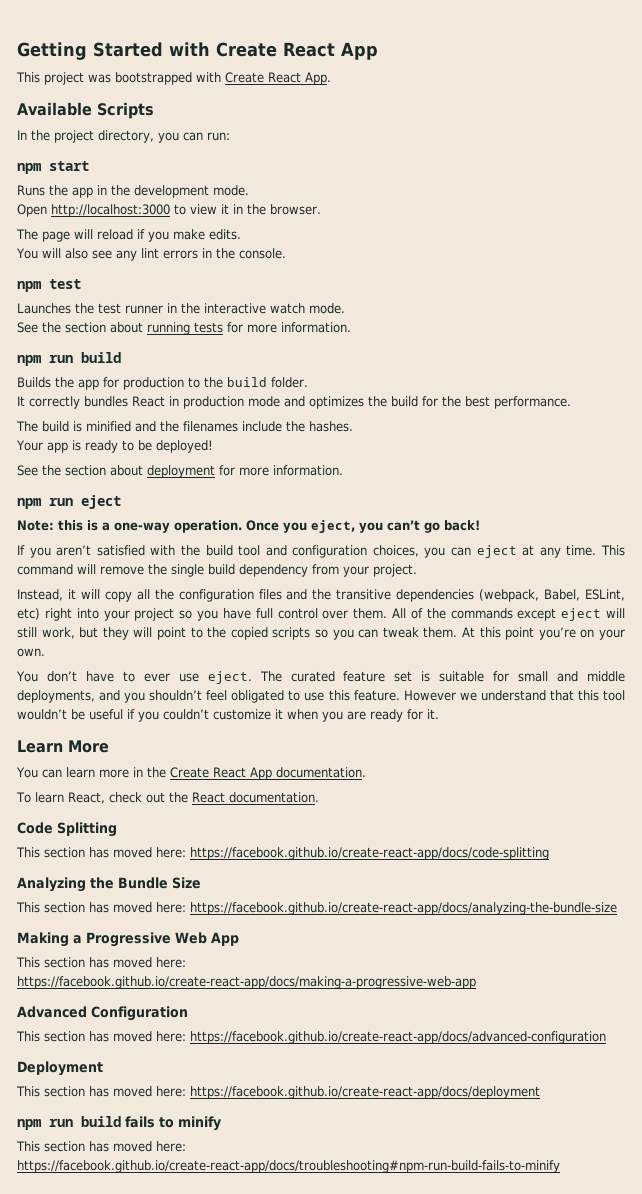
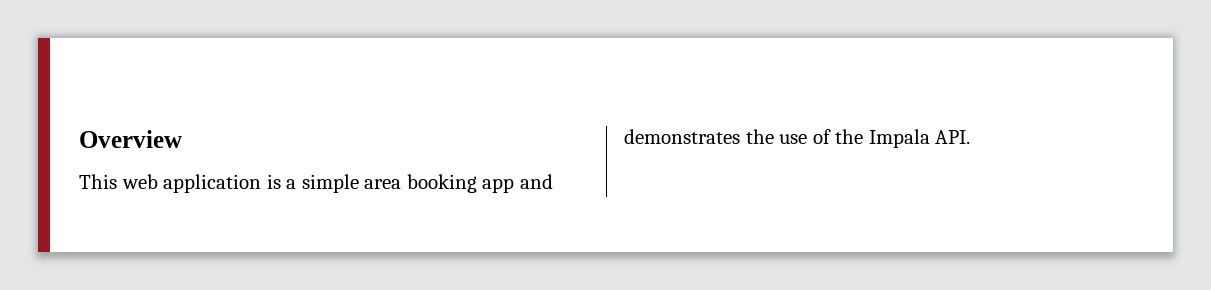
- Getting Started with Create React App
- This project was bootstrapped with Create React App.
- Available Scripts
- In the project directory, you can run:
- npm start
- Runs the app in the development mode.
- Open http://localhost:3000 to view it in the browser.
- The page will reload if you make edits.
- You will also see any lint errors in the console.
- npm test
- Launches the test runner in the interactive watch mode.
- See the section about running tests for more information.
- npm run build
- Builds the app for production to the build folder.
- It correctly bundles React in production mode and optimizes the build for the best performance.
- The build is minified and the filenames include the hashes.
- Your app is ready to be deployed!
- See the section about deployment for more information.
- npm run eject
- Note: this is a one-way operation. Once you eject, you can’t go back!
- If you aren’t satisfied with the build tool and configuration choices, you can eject at any time. This command will remove the single build dependency from your project.
- Instead, it will copy all the configuration files and the transitive dependencies (webpack, Babel, ESLint, etc) right into your project so you have full control over them. All of the commands except eject will still work, but they will point to the copied scripts so you can tweak them. At this point you’re on your own.
- You don’t have to ever use eject. The curated feature set is suitable for small and middle deployments, and you shouldn’t feel obligated to use this feature. However we understand that this tool wouldn’t be useful if you couldn’t customize it when you are ready for it.
- Learn More
- You can learn more in the Create React App documentation.
- To learn React, check out the React documentation.
- Code Splitting
- This section has moved here: https://facebook.github.io/create-react-app/docs/code-splitting
- Analyzing the Bundle Size
- This section has moved here: https://facebook.github.io/create-react-app/docs/analyzing-the-bundle-size
- Making a Progressive Web App
- This section has moved here: https://facebook.github.io/create-react-app/docs/making-a-progressive-web-app
- Advanced Configuration
- This section has moved here: https://facebook.github.io/create-react-app/docs/advanced-configuration
- Deployment
- This section has moved here: https://facebook.github.io/create-react-app/docs/deployment
- npm run build fails to minify
- This section has moved here: https://facebook.github.io/create-react-app/docs/troubleshooting#npm-run-build-fails-to-minify
+ Overview
+ This web application is a simple area booking app and demonstrates the use of the Impala API.

